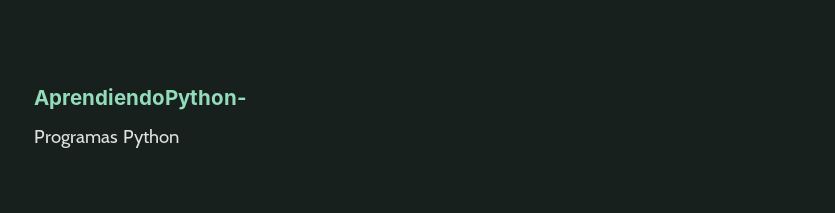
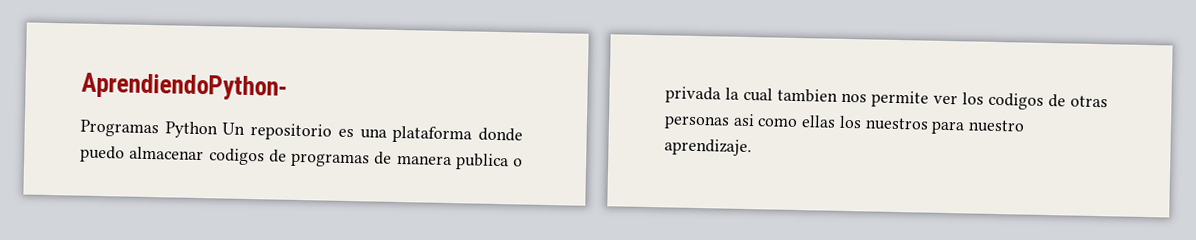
- Programas Python
+ Programas Python Un repositorio es una plataforma donde puedo almacenar codigos de programas de manera publica o privada la cual tambien nos permite ver los codigos de otras personas asi como ellas los nuestros para nuestro aprendizaje.

